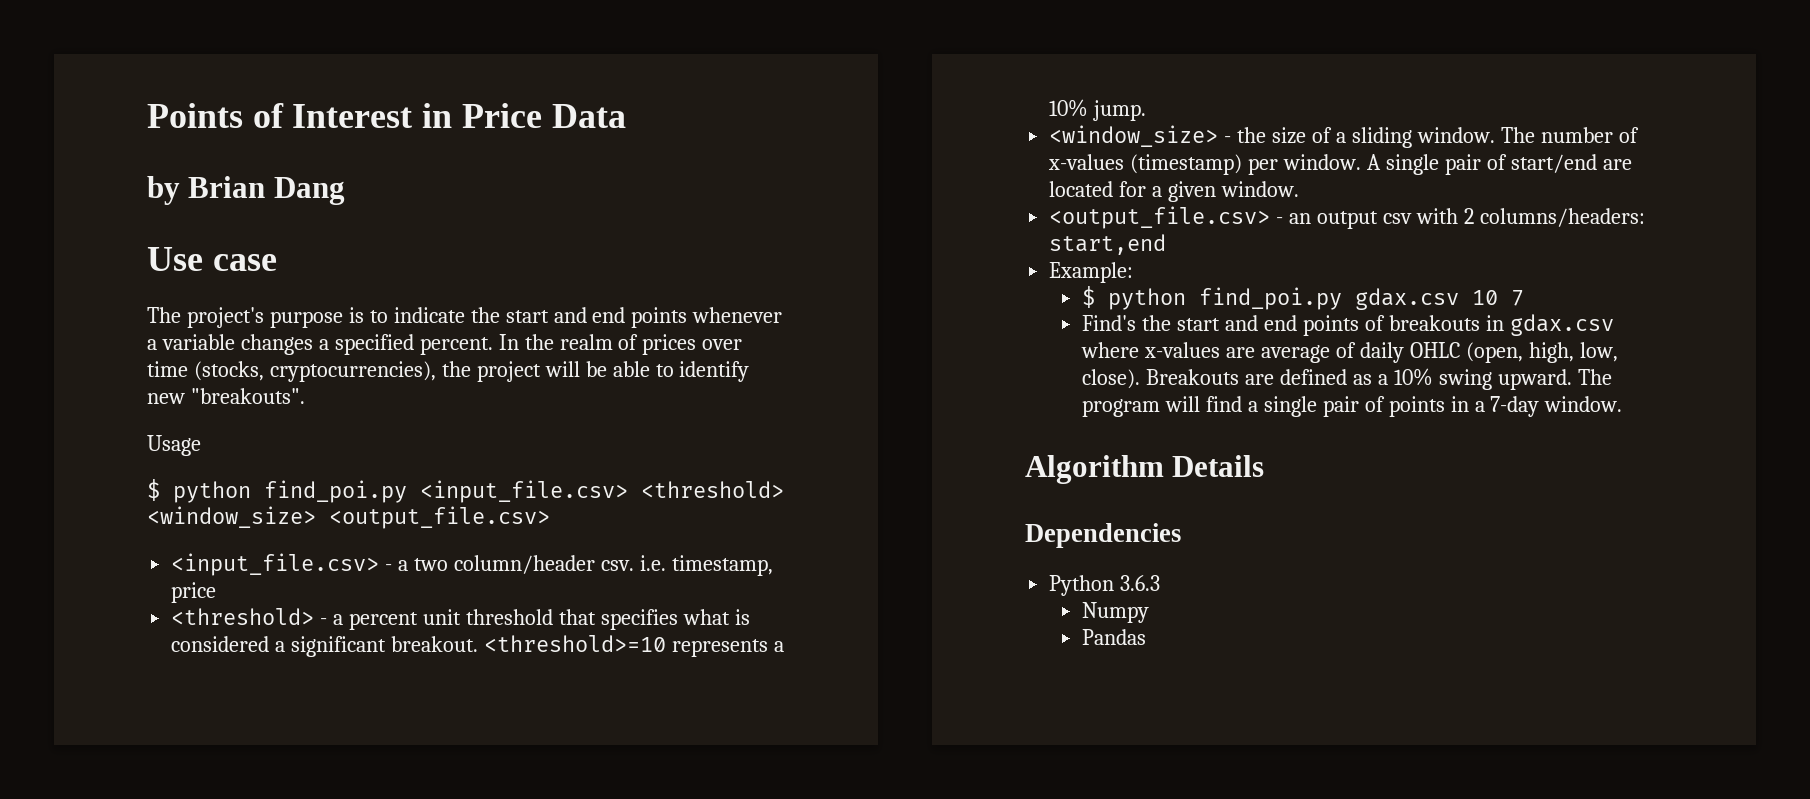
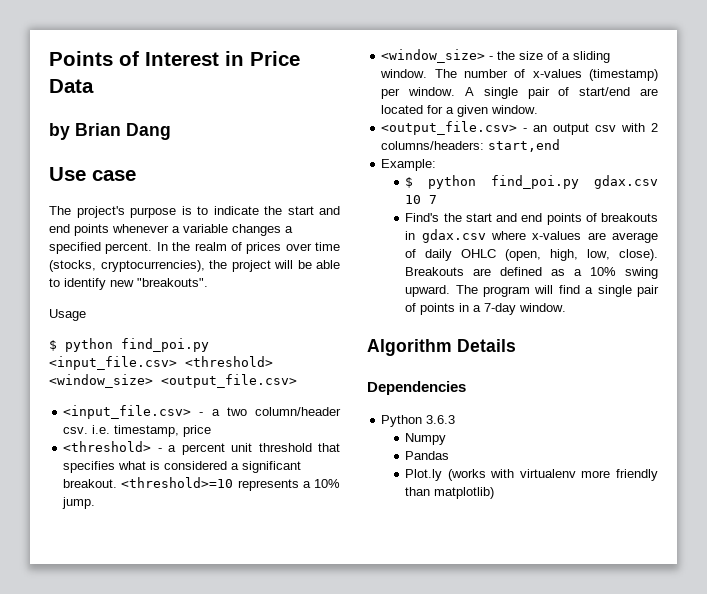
+ Plot.ly (works with virtualenv more friendly than matplotlib)

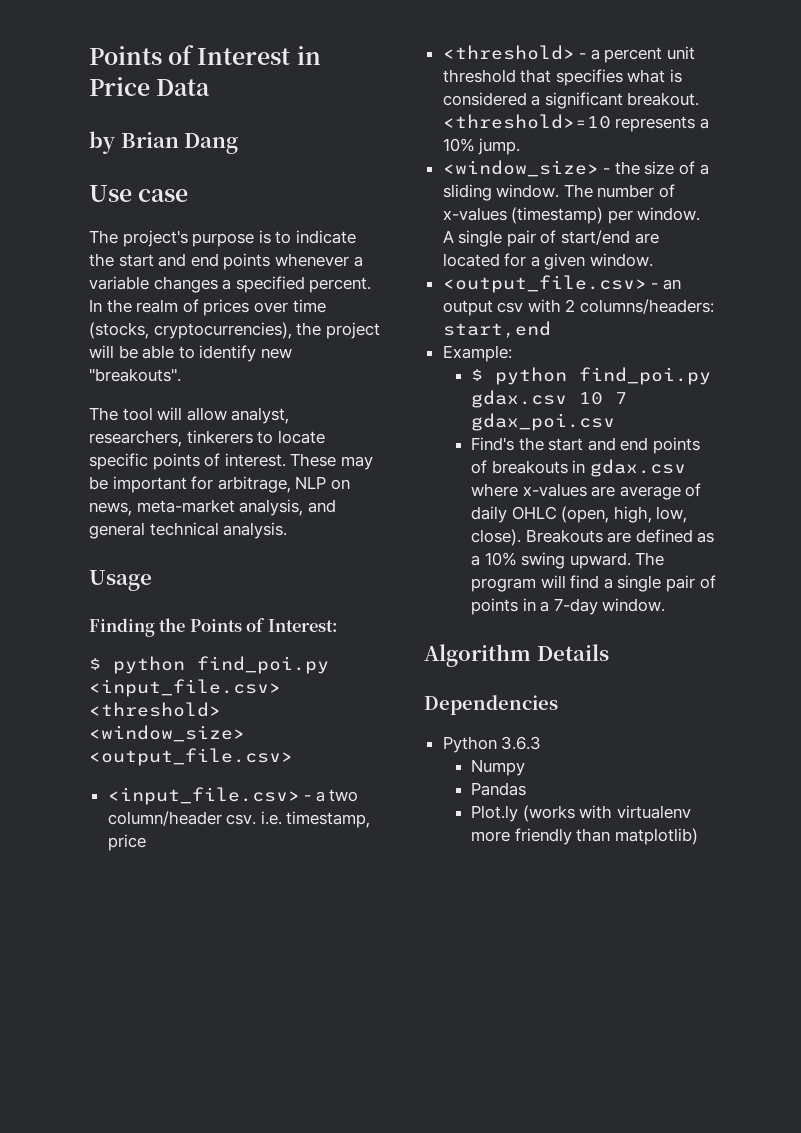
+ The tool will allow analyst, researchers, tinkerers to locate specific points of interest. These may be important for arbitrage, NLP on news, meta-market analysis, and general technical analysis.
  Usage
+ Finding the Points of Interest:
- $ python find_poi.py gdax.csv 10 7
+ $ python find_poi.py gdax.csv 10 7 gdax_poi.csv

